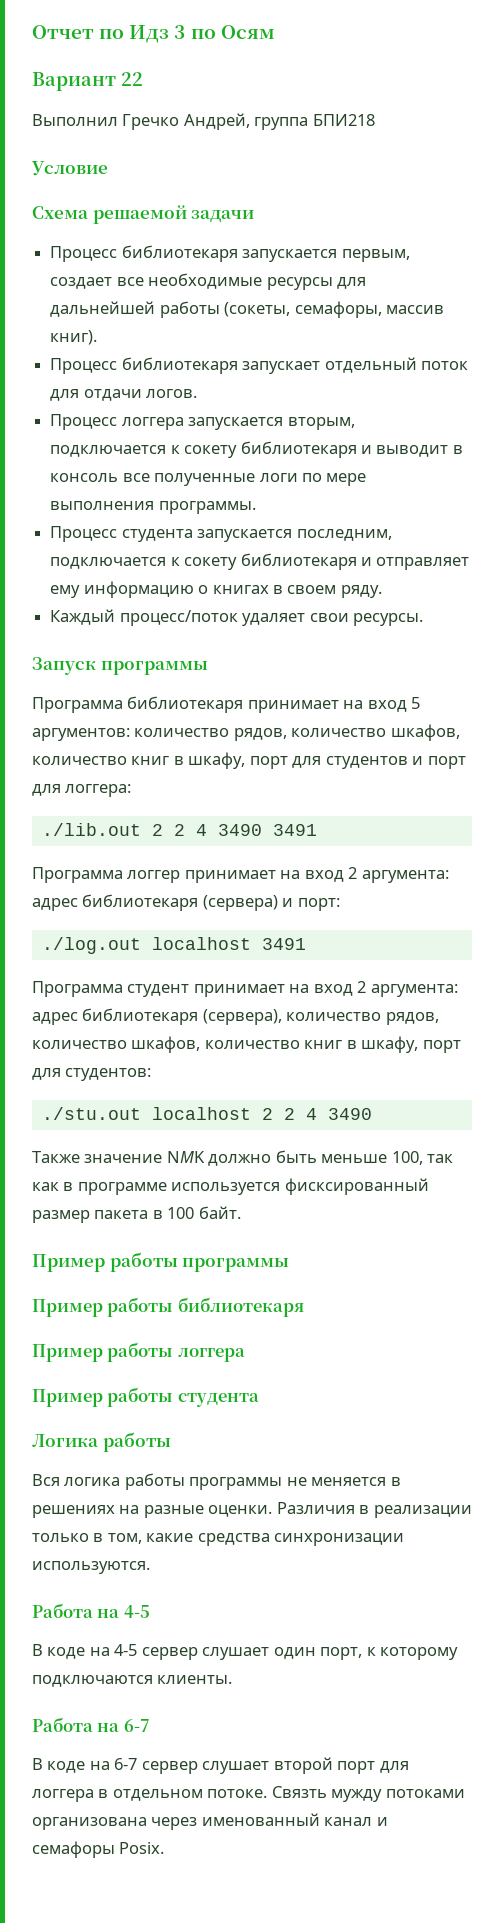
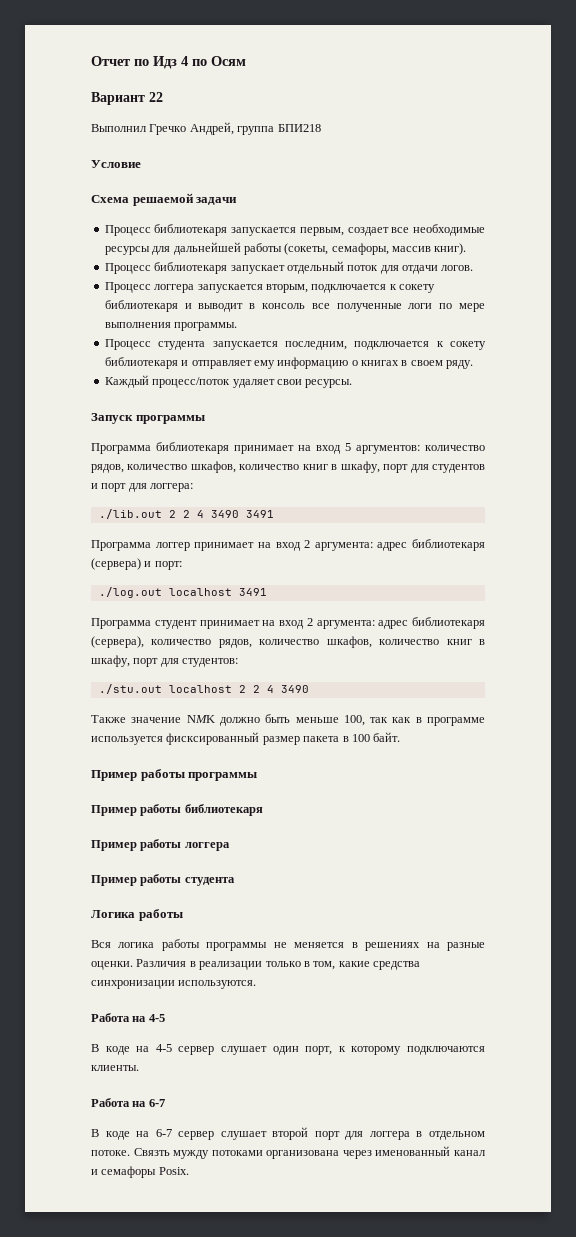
- Отчет по Идз 3 по Осям
+ Отчет по Идз 4 по Осям

